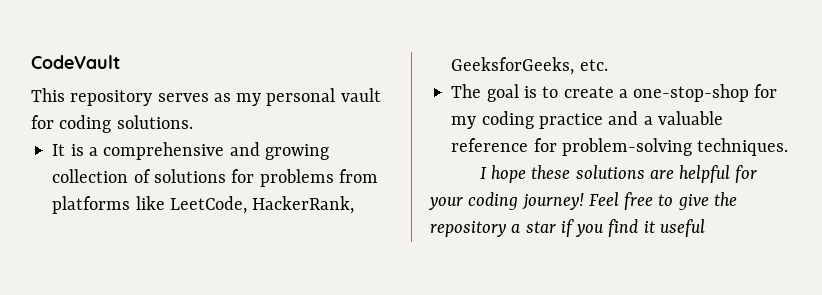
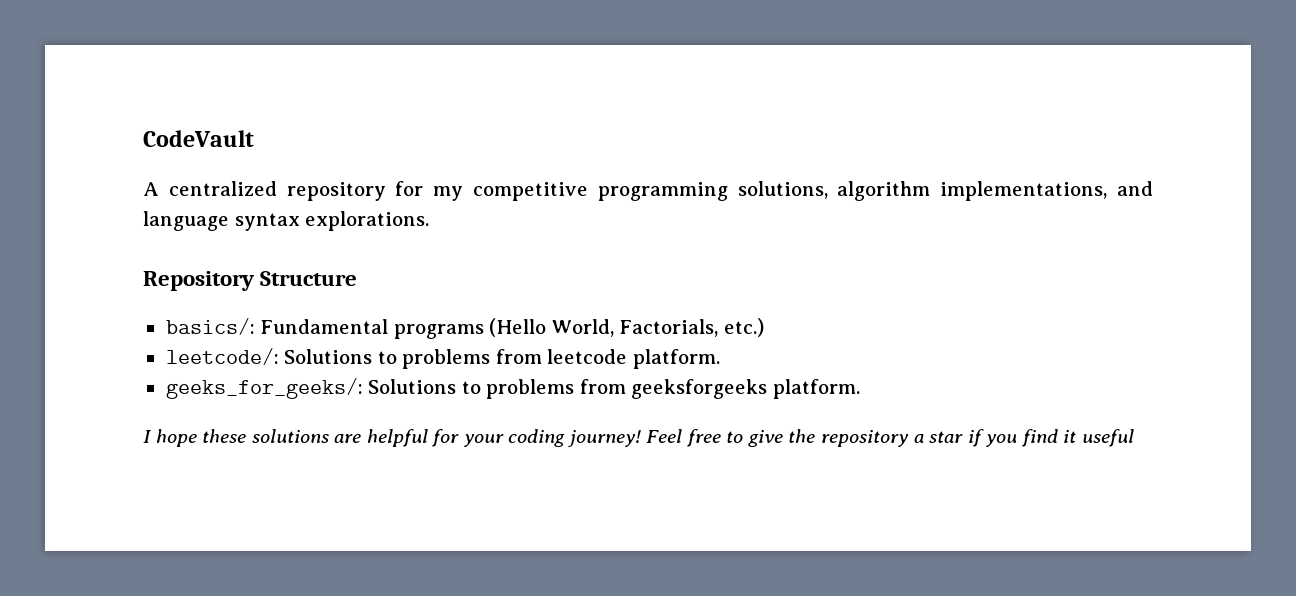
- This repository serves as my personal vault for coding solutions.
- It is a comprehensive and growing collection of solutions for problems from platforms like LeetCode, HackerRank, GeeksforGeeks, etc.
- The goal is to create a one-stop-shop for my coding practice and a valuable reference for problem-solving techniques.
+ A centralized repository for my competitive programming solutions, algorithm implementations, and language syntax explorations.
+ Repository Structure
+ basics/: Fundamental programs (Hello World, Factorials, etc.)
+ leetcode/: Solutions to problems from leetcode platform.
+ geeks_for_geeks/: Solutions to problems from geeksforgeeks platform.

